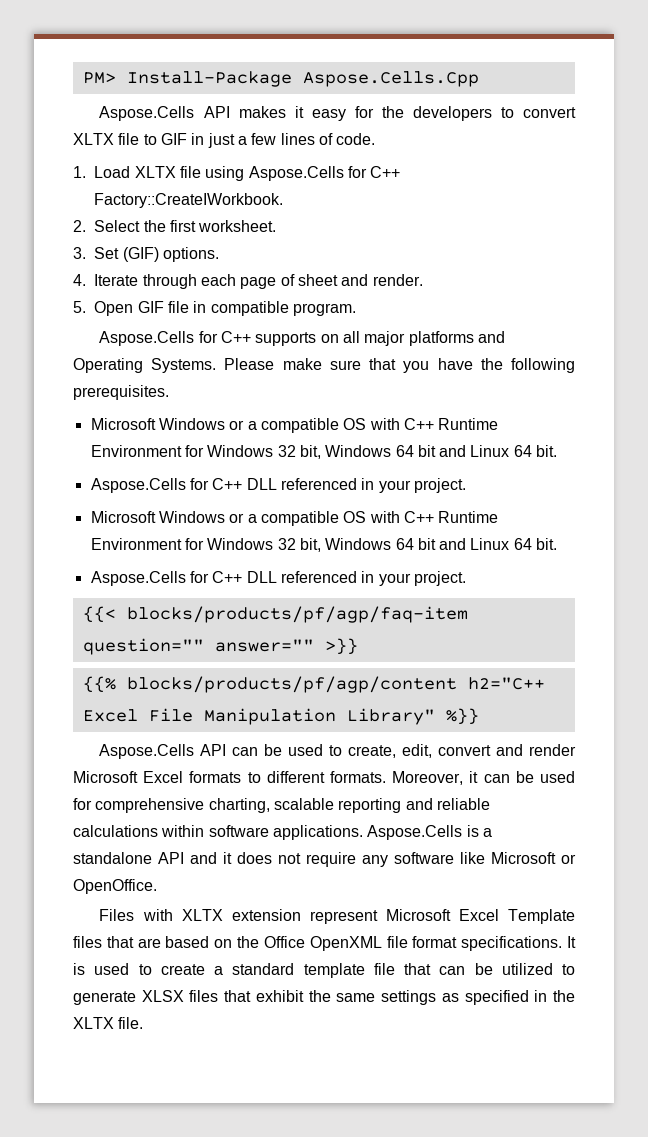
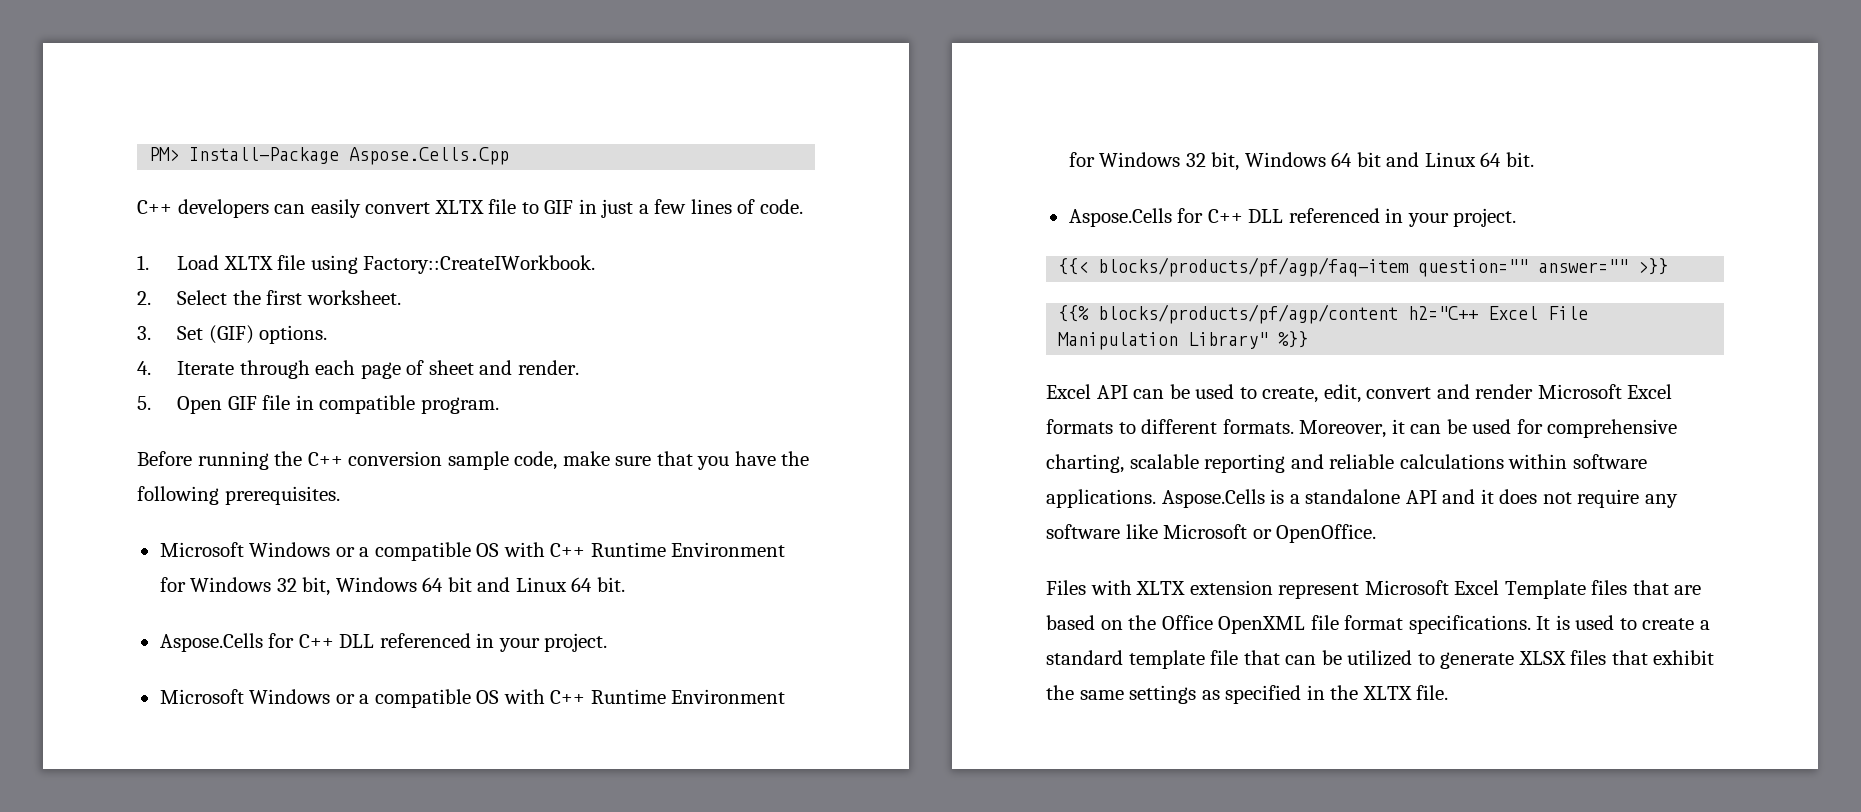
- Aspose.Cells API makes it easy for the developers to convert XLTX file to GIF in just a few lines of code.
+ C++ developers can easily convert XLTX file to GIF in just a few lines of code.
- 1. Load XLTX file using Aspose.Cells for C++ Factory::CreateIWorkbook.
+ 1. Load XLTX file using Factory::CreateIWorkbook.
- Aspose.Cells for C++ supports on all major platforms and Operating Systems. Please make sure that you have the following prerequisites.
+ Before running the C++ conversion sample code, make sure that you have the following prerequisites.
- Aspose.Cells API can be used to create, edit, convert and render Microsoft Excel formats to different formats.
+ Excel API can be used to create, edit, convert and render Microsoft Excel formats to different formats.

